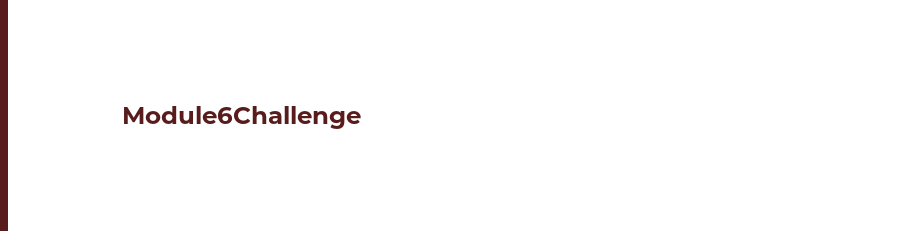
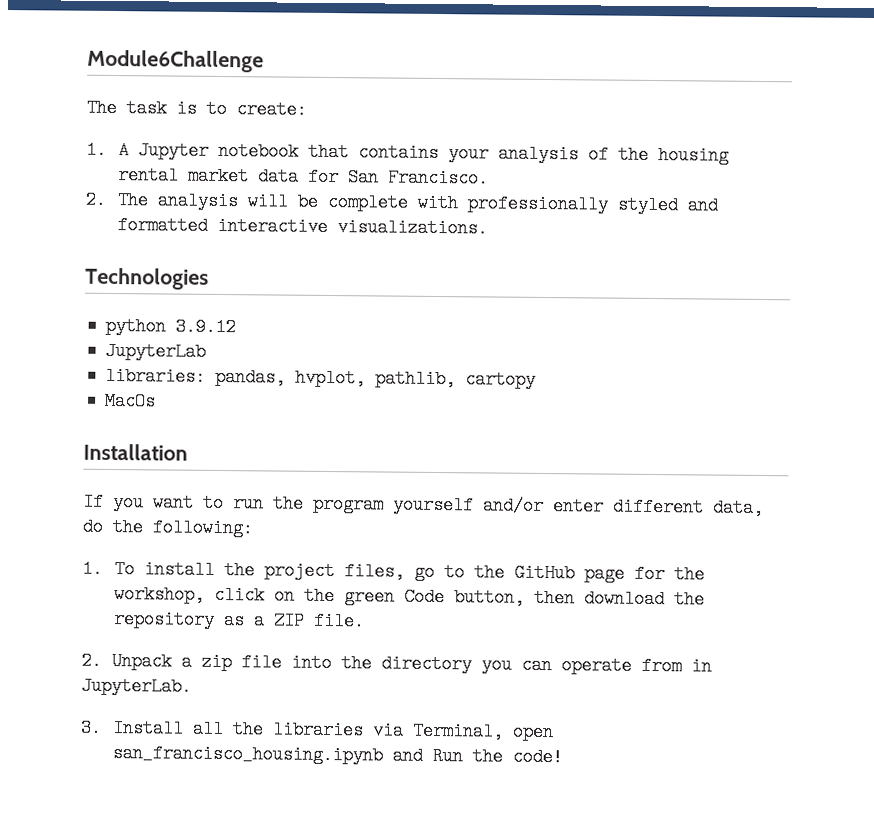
+ The task is to create:
+ 1. A Jupyter notebook that contains your analysis of the housing rental market data for San Francisco.
+ 2. The analysis will be complete with professionally styled and formatted interactive visualizations.
+ Technologies
+ python 3.9.12
+ JupyterLab
+ libraries: pandas, hvplot, pathlib, cartopy
+ MacOs
+ Installation
+ If you want to run the program yourself and/or enter different data, do the following:
+ 1. To install the project files, go to the GitHub page for the workshop, click on the green Code button, then download the repository as a ZIP file.
+ 2. Unpack a zip file into the directory you can operate from in JupyterLab.
+ 3. Install all the libraries via Terminal, open san_francisco_housing.ipynb and Run the code!

